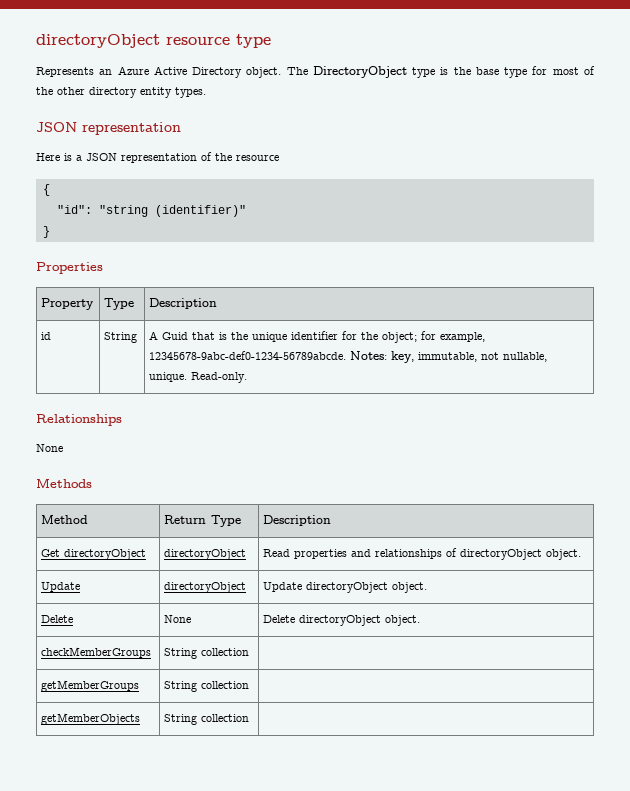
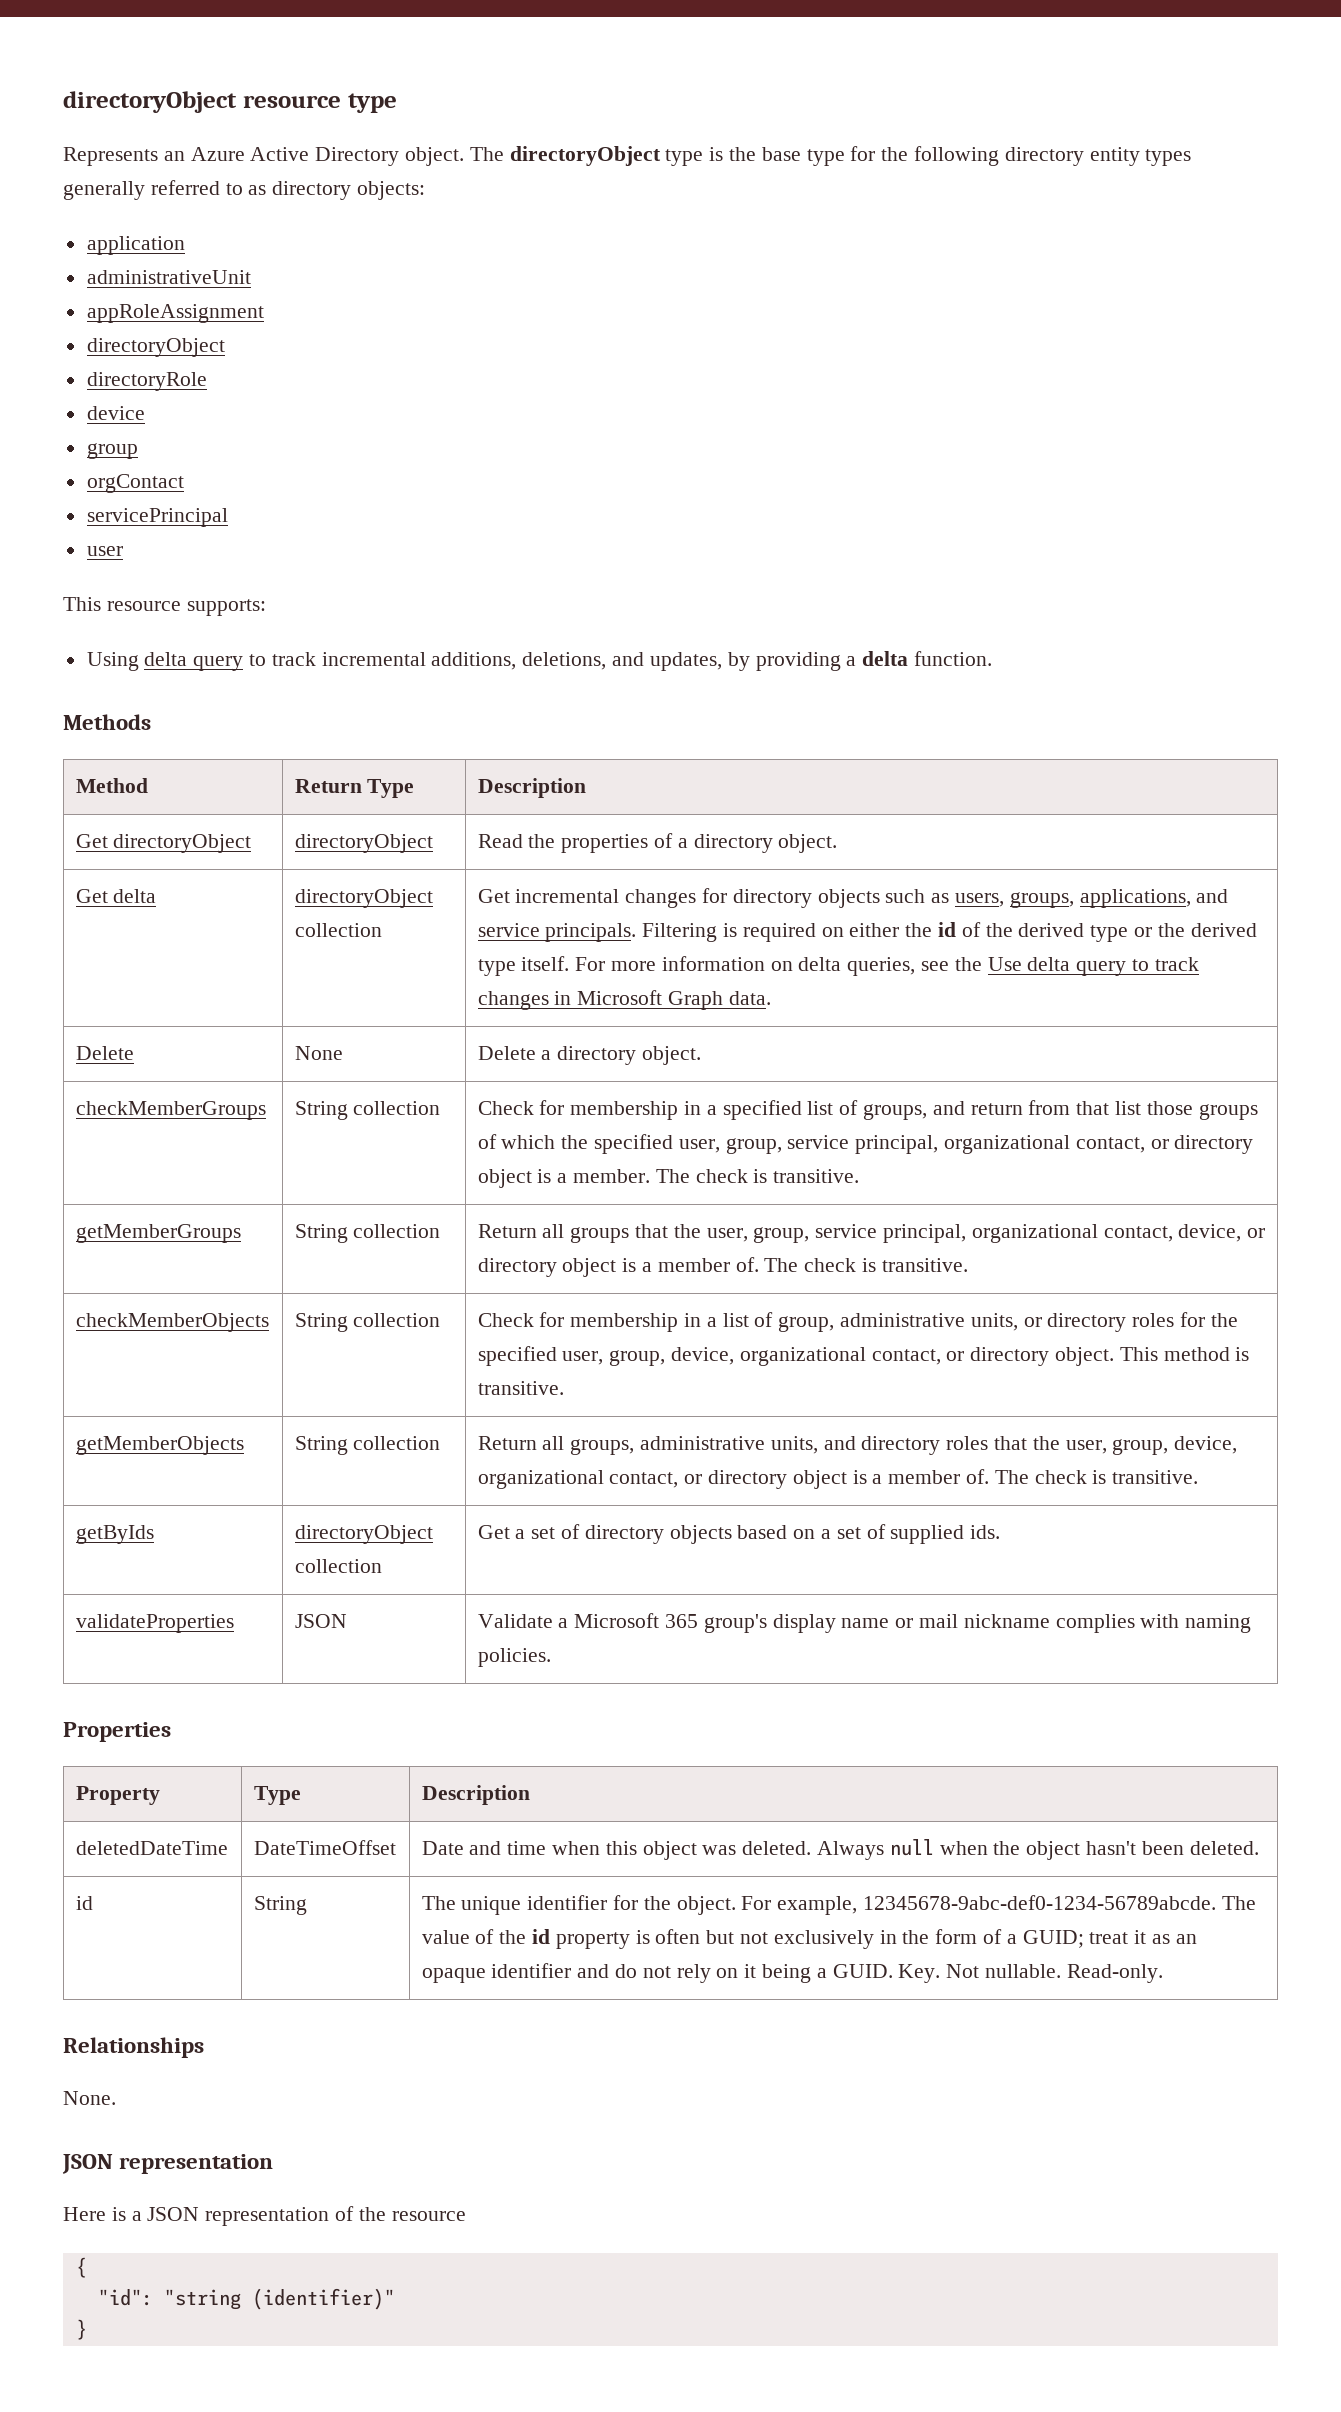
- The DirectoryObject type is the base type for most of the other directory entity types.
+ The directoryObject type is the base type for the following directory entity types generally referred to as directory objects:
+ application
+ administrativeUnit
+ appRoleAssignment
+ directoryObject
+ directoryRole
+ device
+ group
+ orgContact
+ servicePrincipal
+ user
+ This resource supports:
+ Using delta query to track incremental additions, deletions, and updates, by providing a delta function.
+ Methods
+ Method | Return Type | Description
+ Get directoryObject | directoryObject | Read the properties of a directory object.
+ Get delta | directoryObject collection | Get incremental changes for directory objects such as users, groups, applications, and service principals. Filtering is required on either the id of the derived type or the derived type itself. For more information on delta queries, see the Use delta query to track changes in Microsoft Graph data.
+ Delete | None | Delete a directory object.
+ checkMemberGroups | String collection | Check for membership in a specified list of groups, and return from that list those groups of which the specified user, group, service principal, organizational contact, or directory object is a member. The check is transitive.
+ getMemberGroups | String collection | Return all groups that the user, group, service principal, organizational contact, device, or directory object is a member of. The check is transitive.
+ checkMemberObjects | String collection | Check for membership in a list of group, administrative units, or directory roles for the specified user, group, device, organizational contact, or directory object. This method is transitive.
+ getMemberObjects | String collection | Return all groups, administrative units, and directory roles that the user, group, device, organizational contact, or directory object is a member of. The check is transitive.
+ getByIds | directoryObject collection | Get a set of directory objects based on a set of supplied ids.
+ validateProperties | JSON | Validate a Microsoft 365 group's display name or mail nickname complies with naming policies.
+ Properties
+ Property | Type | Description
+ deletedDateTime | DateTimeOffset | Date and time when this object was deleted. Always null when the object hasn't been deleted.
+ id | String | The unique identifier for the object. For example, 12345678-9abc-def0-1234-56789abcde. The value of the id property is often but not exclusively in the form of a GUID; treat it as an opaque identifier and do not rely on it being a GUID. Key. Not nullable. Read-only.
+ Relationships
+ None.
- Properties
- Property | Type | Description
- id | String | A Guid that is the unique identifier for the object; for example, 12345678-9abc-def0-1234-56789abcde. Notes: key, immutable, not nullable, unique. Read-only.
- Relationships
- None
- Methods
- Method | Return Type | Description
- Get directoryObject | directoryObject | Read properties and relationships of directoryObject object.
- Update | directoryObject | Update directoryObject object.
- Delete | None | Delete directoryObject object.
- checkMemberGroups | String collection |
- getMemberGroups | String collection |
- getMemberObjects | String collection |

